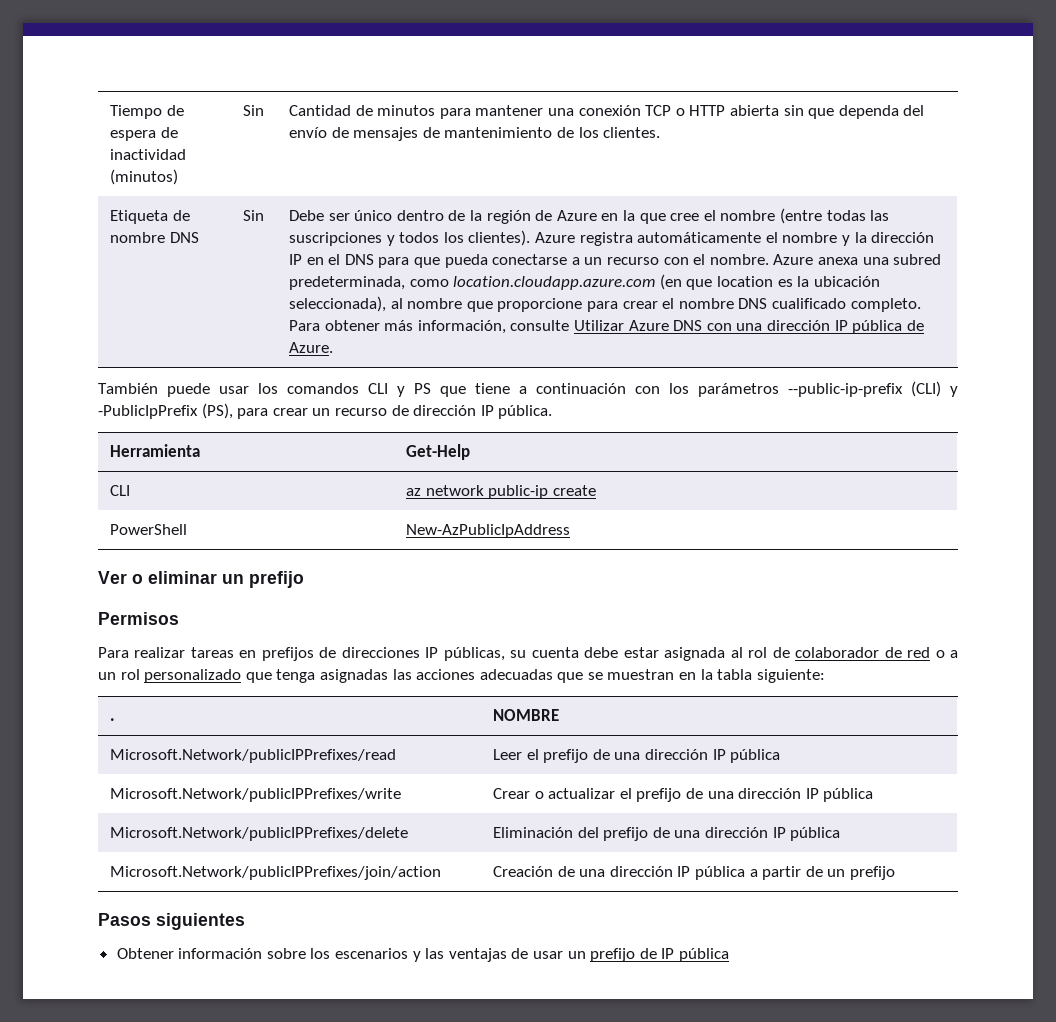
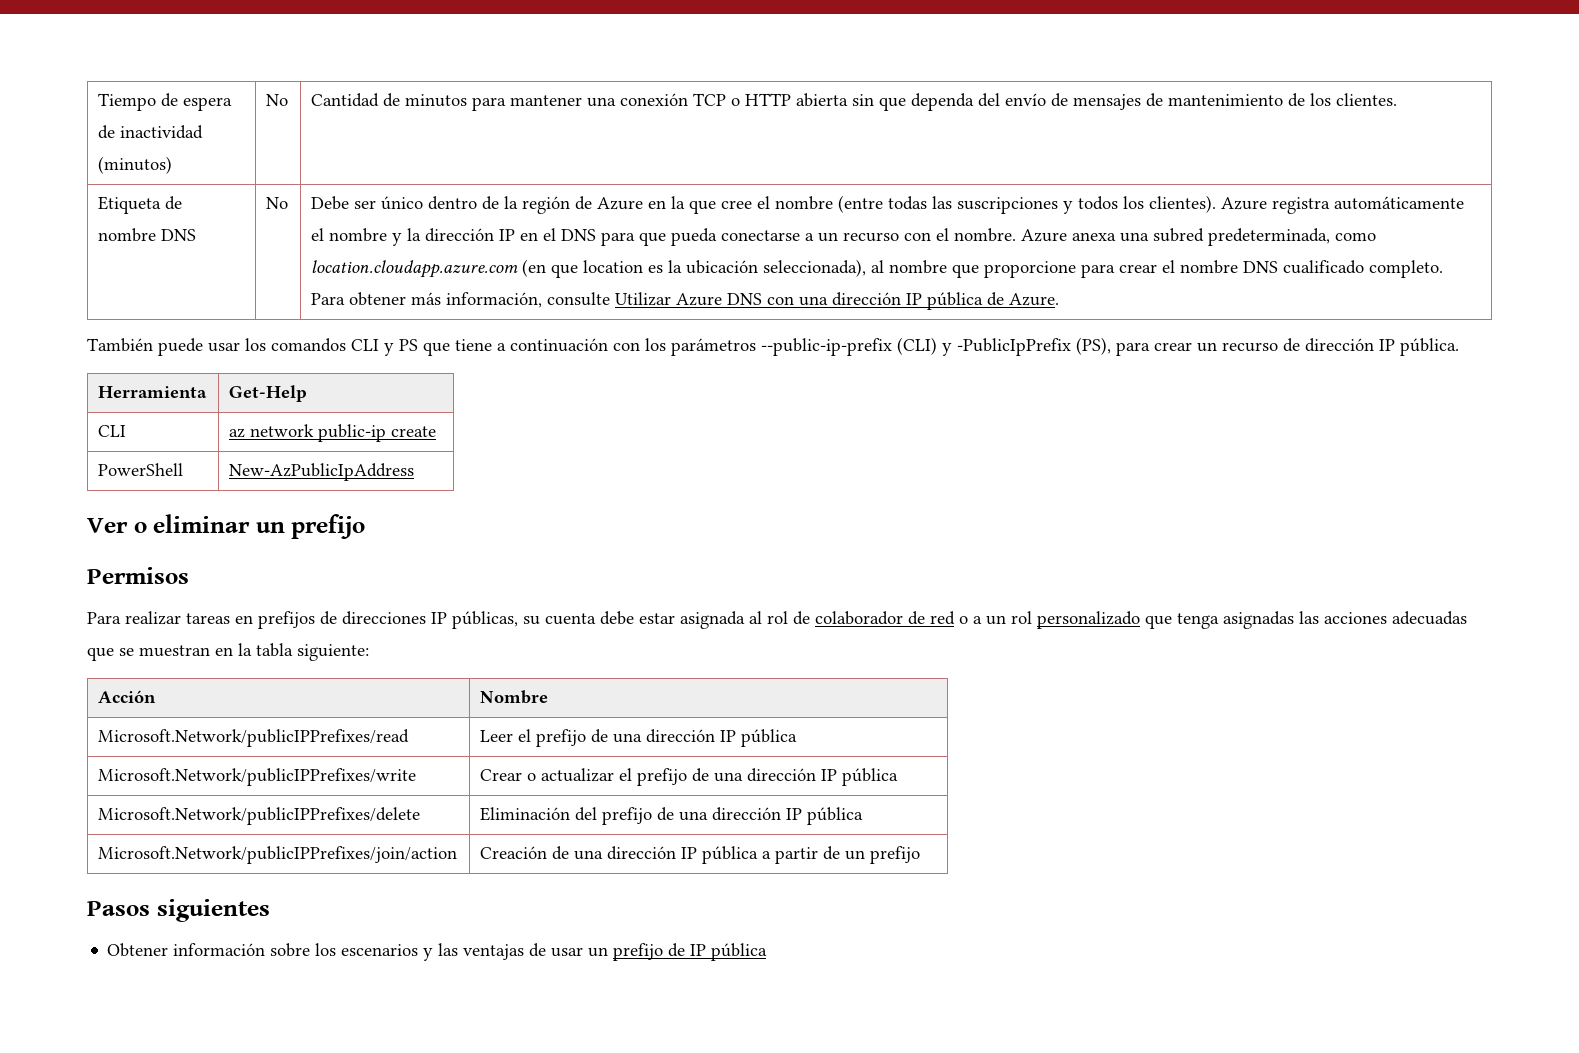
- Tiempo de espera de inactividad (minutos) | Sin | Cantidad de minutos para mantener una conexión TCP o HTTP abierta sin que dependa del envío de mensajes de mantenimiento de los clientes.
+ Tiempo de espera de inactividad (minutos) | No | Cantidad de minutos para mantener una conexión TCP o HTTP abierta sin que dependa del envío de mensajes de mantenimiento de los clientes.
- Etiqueta de nombre DNS | Sin
+ Etiqueta de nombre DNS | No
- . | NOMBRE
+ Acción | Nombre

